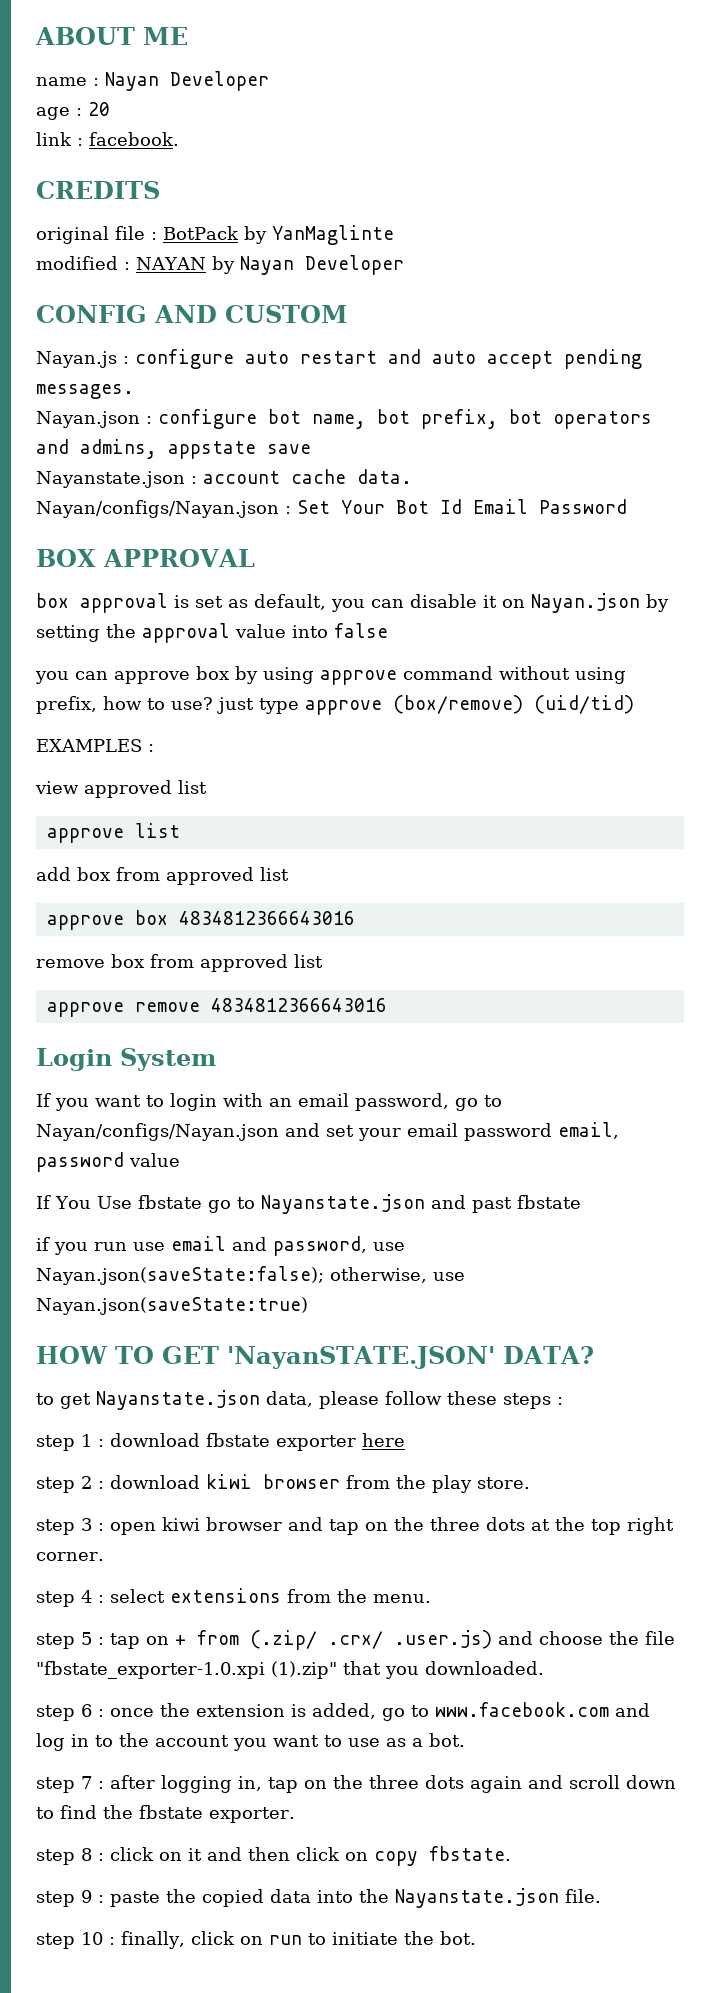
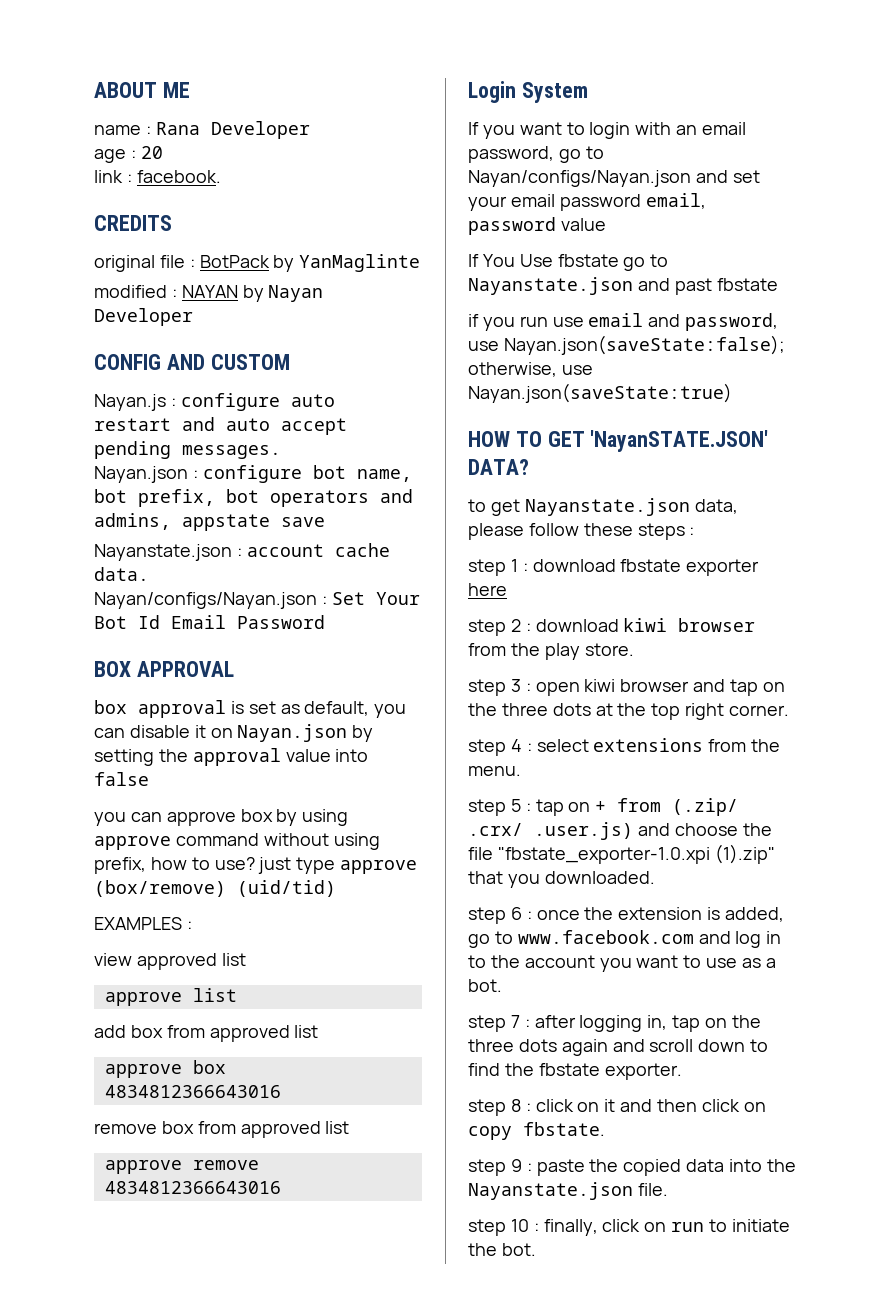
- name : Nayan Developer
+ name : Rana Developer

